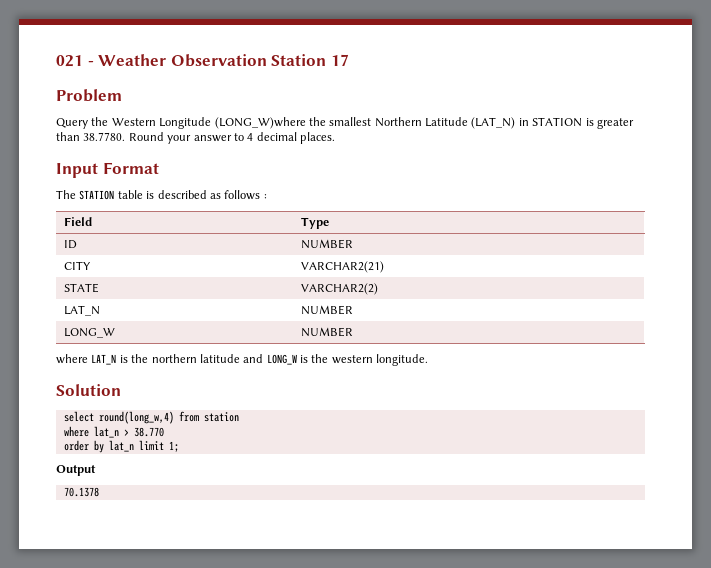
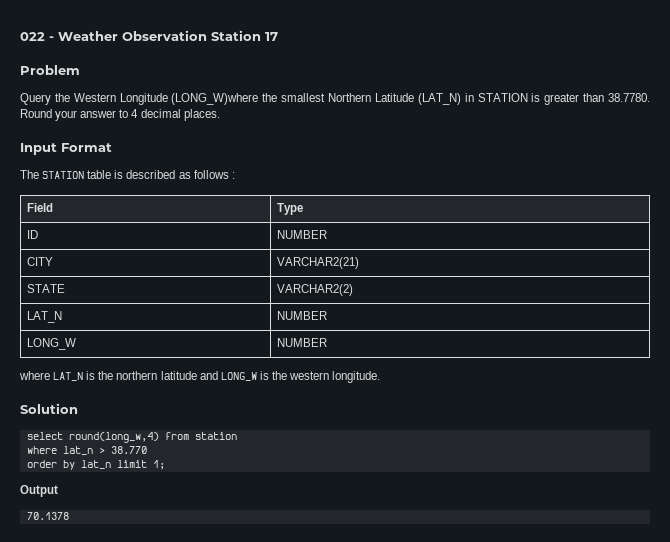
- 021 - Weather Observation Station 17
+ 022 - Weather Observation Station 17

